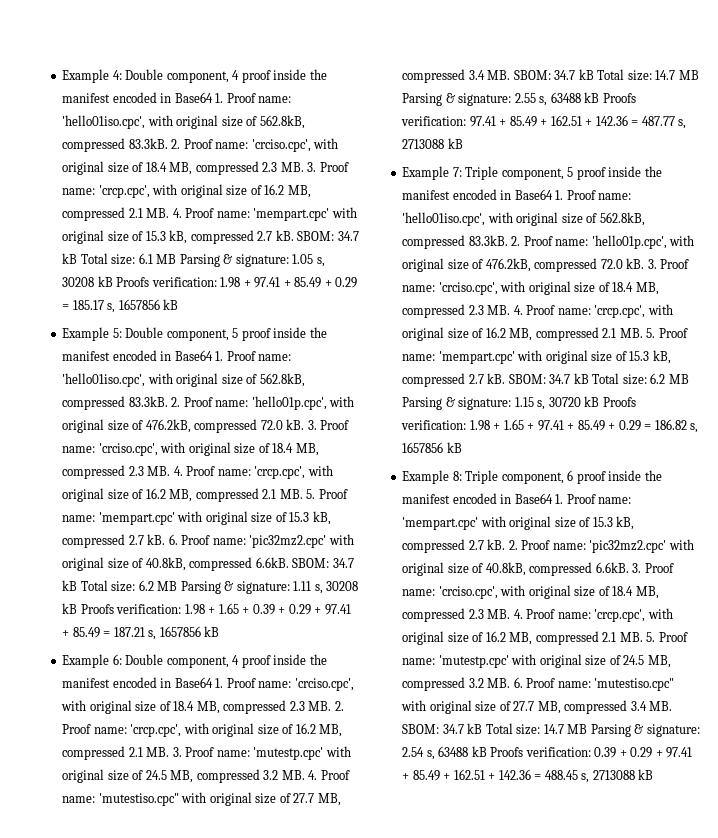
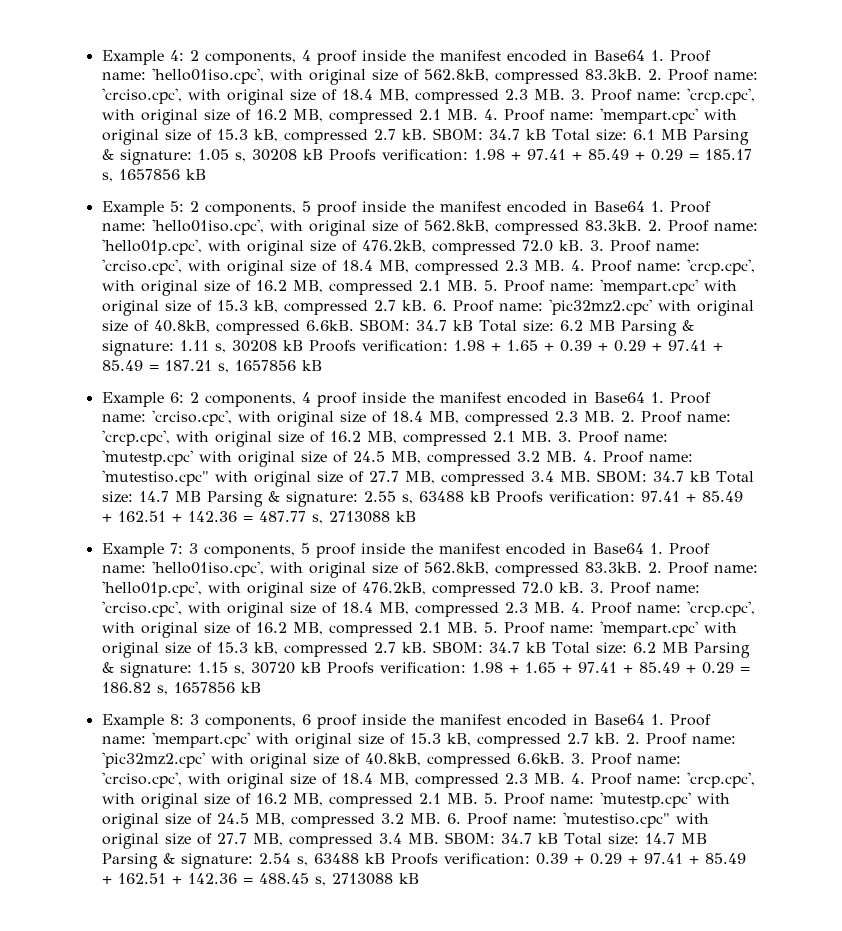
- Example 4: Double component, 4 proof inside the manifest encoded in Base64 1. Proof name: 'hello01iso.cpc', with original size of 562.8kB, compressed 83.3kB. 2. Proof name: 'crciso.cpc', with original size of 18.4 MB, compressed 2.3 MB. 3. Proof name: 'crcp.cpc', with original size of 16.2 MB, compressed 2.1 MB. 4. Proof name: 'mempart.cpc' with original size of 15.3 kB, compressed 2.7 kB.
+ Example 4: 2 components, 4 proof inside the manifest encoded in Base64 1. Proof name: 'hello01iso.cpc', with original size of 562.8kB, compressed 83.3kB. 2. Proof name: 'crciso.cpc', with original size of 18.4 MB, compressed 2.3 MB. 3. Proof name: 'crcp.cpc', with original size of 16.2 MB, compressed 2.1 MB. 4. Proof name: 'mempart.cpc' with original size of 15.3 kB, compressed 2.7 kB.
- Example 5: Double component, 5 proof inside the manifest encoded in Base64 1. Proof name: 'hello01iso.cpc', with original size of 562.8kB, compressed 83.3kB. 2. Proof name: 'hello01p.cpc', with original size of 476.2kB, compressed 72.0 kB.
+ Example 5: 2 components, 5 proof inside the manifest encoded in Base64 1. Proof name: 'hello01iso.cpc', with original size of 562.8kB, compressed 83.3kB. 2. Proof name: 'hello01p.cpc', with original size of 476.2kB, compressed 72.0 kB.
- Example 6: Double component, 4 proof inside the manifest encoded in Base64 1. Proof name:
+ Example 6: 2 components, 4 proof inside the manifest encoded in Base64 1. Proof name:
- Example 7: Triple component, 5 proof inside the manifest encoded in Base64 1. Proof name: 'hello01iso.cpc', with original size of 562.8kB, compressed 83.3kB. 2. Proof name: 'hello01p.cpc', with original size of 476.2kB, compressed 72.0 kB.
+ Example 7: 3 components, 5 proof inside the manifest encoded in Base64 1. Proof name: 'hello01iso.cpc', with original size of 562.8kB, compressed 83.3kB. 2. Proof name: 'hello01p.cpc', with original size of 476.2kB, compressed 72.0 kB.
- Example 8: Triple component, 6 proof inside the manifest encoded in Base64 1. Proof name: 'mempart.cpc' with original size of 15.3 kB, compressed 2.7 kB.
+ Example 8: 3 components, 6 proof inside the manifest encoded in Base64 1. Proof name: 'mempart.cpc' with original size of 15.3 kB, compressed 2.7 kB.

